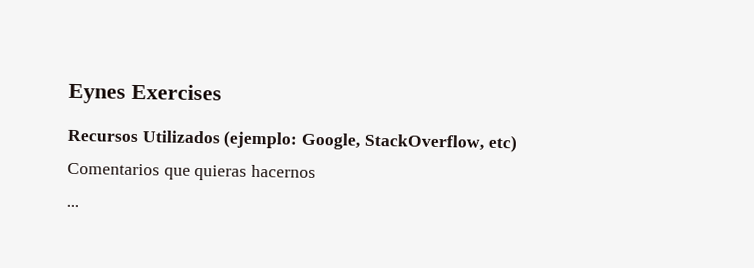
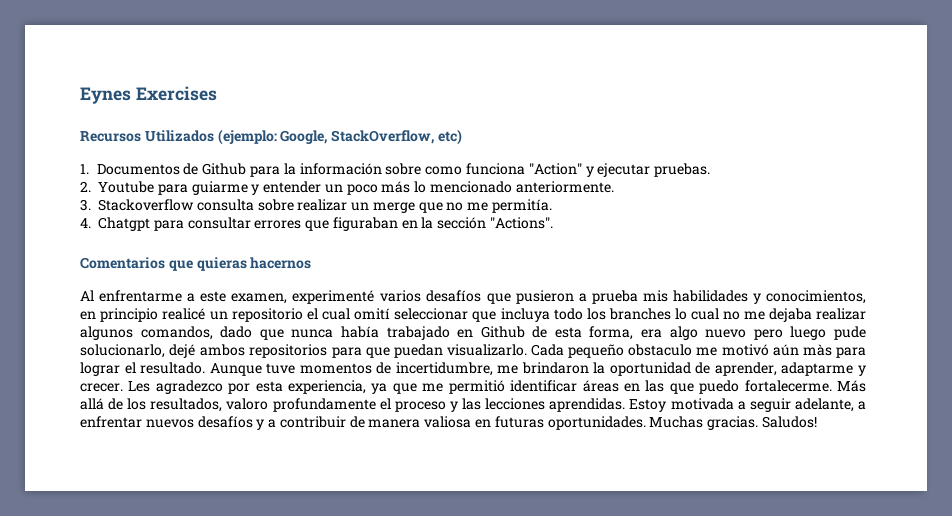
+ 1. Documentos de Github para la información sobre como funciona "Action" y ejecutar pruebas.
+ 2. Youtube para guiarme y entender un poco más lo mencionado anteriormente.
+ 3. Stackoverflow consulta sobre realizar un merge que no me permitía.
+ 4. Chatgpt para consultar errores que figuraban en la sección "Actions".
  Comentarios que quieras hacernos
- ...
+ Al enfrentarme a este examen, experimenté varios desafíos que pusieron a prueba mis habilidades y conocimientos, en principio realicé un repositorio el cual omití seleccionar que incluya todo los branches lo cual no me dejaba realizar algunos comandos, dado que nunca había trabajado en Github de esta forma, era algo nuevo pero luego pude solucionarlo, dejé ambos repositorios para que puedan visualizarlo. Cada pequeño obstaculo me motivó aún màs para lograr el resultado. Aunque tuve momentos de incertidumbre, me brindaron la oportunidad de aprender, adaptarme y crecer. Les agradezco por esta experiencia, ya que me permitió identificar áreas en las que puedo fortalecerme. Más allá de los resultados, valoro profundamente el proceso y las lecciones aprendidas. Estoy motivada a seguir adelante, a enfrentar nuevos desafíos y a contribuir de manera valiosa en futuras oportunidades. Muchas gracias. Saludos!

